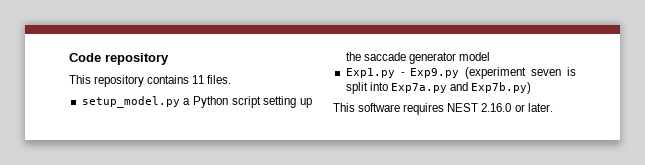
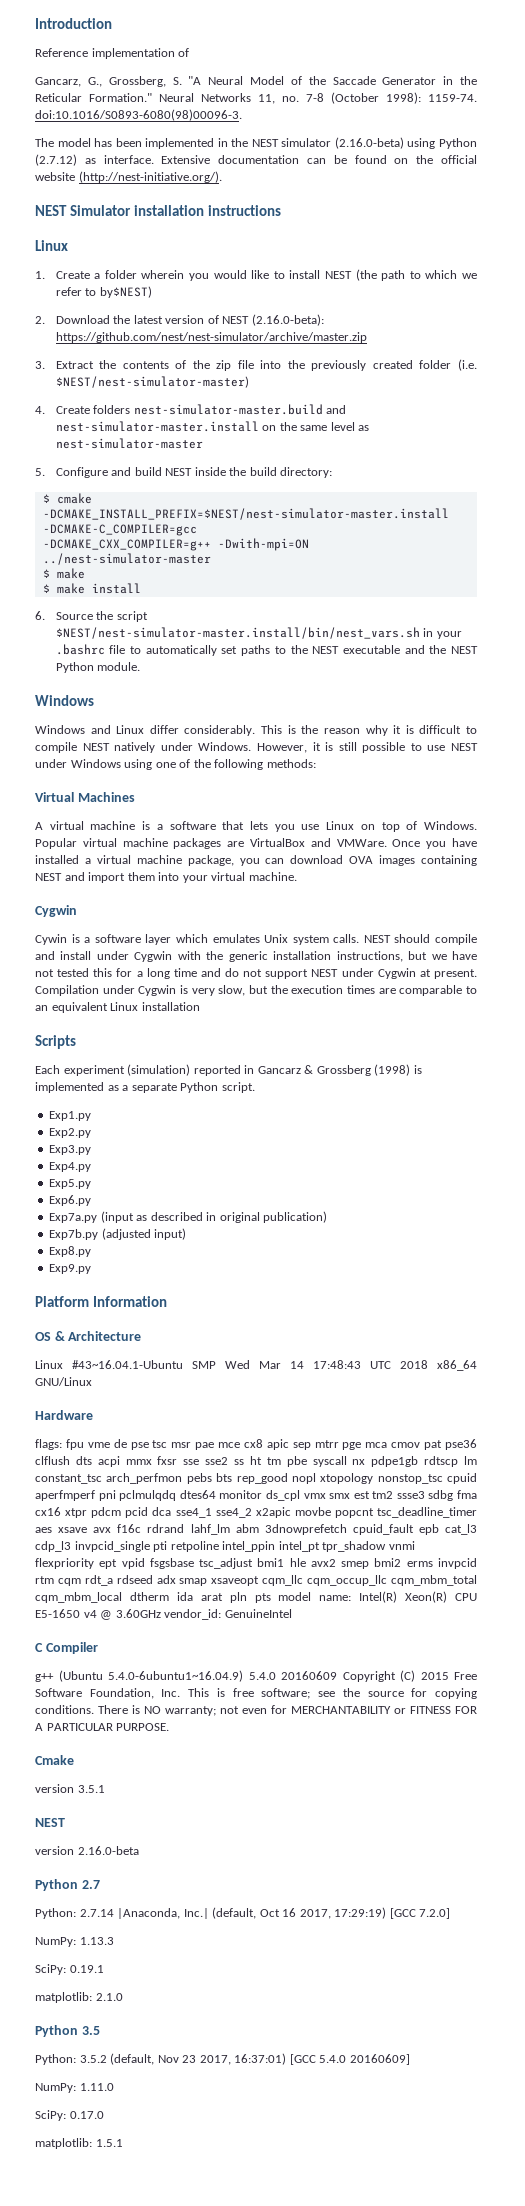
- Code repository
- This repository contains 11 files.
- setup_model.py a Python script setting up the saccade generator model
- Exp1.py - Exp9.py (experiment seven is split into Exp7a.py and Exp7b.py)
- This software requires NEST 2.16.0 or later.
+ Introduction
+ Reference implementation of
+ Gancarz, G., Grossberg, S. "A Neural Model of the Saccade Generator in the Reticular Formation." Neural Networks 11, no. 7-8 (October 1998): 1159-74. doi:10.1016/S0893-6080(98)00096-3.
+ The model has been implemented in the NEST simulator (2.16.0-beta) using Python (2.7.12) as interface. Extensive documentation can be found on the official website (http://nest-initiative.org/).
+ NEST Simulator installation instructions
+ Linux
+ 1. Create a folder wherein you would like to install NEST (the path to which we refer to by$NEST)
+ 2. Download the latest version of NEST (2.16.0-beta): https://github.com/nest/nest-simulator/archive/master.zip
+ 3. Extract the contents of the zip file into the previously created folder (i.e. $NEST/nest-simulator-master)
+ 4. Create folders nest-simulator-master.build and nest-simulator-master.install on the same level as nest-simulator-master
+ 5. Configure and build NEST inside the build directory:
+ $ cmake -DCMAKE_INSTALL_PREFIX=$NEST/nest-simulator-master.install -DCMAKE-C_COMPILER=gcc
+ -DCMAKE_CXX_COMPILER=g++ -Dwith-mpi=ON ../nest-simulator-master
+ $ make
+ $ make install
+ 6. Source the script $NEST/nest-simulator-master.install/bin/nest_vars.sh in your .bashrc file to automatically set paths to the NEST executable and the NEST Python module.
+ Windows
+ Windows and Linux differ considerably. This is the reason why it is difficult to compile NEST natively under Windows. However, it is still possible to use NEST under Windows using one of the following methods:
+ Virtual Machines
+ A virtual machine is a software that lets you use Linux on top of Windows. Popular virtual machine packages are VirtualBox and VMWare. Once you have installed a virtual machine package, you can download OVA images containing NEST and import them into your virtual machine.
+ Cygwin
+ Cywin is a software layer which emulates Unix system calls. NEST should compile and install under Cygwin with the generic installation instructions, but we have not tested this for a long time and do not support NEST under Cygwin at present. Compilation under Cygwin is very slow, but the execution times are comparable to an equivalent Linux installation
+ Scripts
+ Each experiment (simulation) reported in Gancarz & Grossberg (1998) is implemented as a separate Python script.
+ Exp1.py
+ Exp2.py
+ Exp3.py
+ Exp4.py
+ Exp5.py
+ Exp6.py
+ Exp7a.py (input as described in original publication)
+ Exp7b.py (adjusted input)
+ Exp8.py
+ Exp9.py
+ Platform Information
+ OS & Architecture
+ Linux #43~16.04.1-Ubuntu SMP Wed Mar 14 17:48:43 UTC 2018 x86_64 GNU/Linux
+ Hardware
+ flags: fpu vme de pse tsc msr pae mce cx8 apic sep mtrr pge mca cmov pat pse36 clflush dts acpi mmx fxsr sse sse2 ss ht tm pbe syscall nx pdpe1gb rdtscp lm constant_tsc arch_perfmon pebs bts rep_good nopl xtopology nonstop_tsc cpuid aperfmperf pni pclmulqdq dtes64 monitor ds_cpl vmx smx est tm2 ssse3 sdbg fma cx16 xtpr pdcm pcid dca sse4_1 sse4_2 x2apic movbe popcnt tsc_deadline_timer aes xsave avx f16c rdrand lahf_lm abm 3dnowprefetch cpuid_fault epb cat_l3 cdp_l3 invpcid_single pti retpoline intel_ppin intel_pt tpr_shadow vnmi flexpriority ept vpid fsgsbase tsc_adjust bmi1 hle avx2 smep bmi2 erms invpcid rtm cqm rdt_a rdseed adx smap xsaveopt cqm_llc cqm_occup_llc cqm_mbm_total cqm_mbm_local dtherm ida arat pln pts model name: Intel(R) Xeon(R) CPU E5-1650 v4 @ 3.60GHz vendor_id: GenuineIntel
+ C Compiler
+ g++ (Ubuntu 5.4.0-6ubuntu1~16.04.9) 5.4.0 20160609 Copyright (C) 2015 Free Software Foundation, Inc. This is free software; see the source for copying conditions. There is NO warranty; not even for MERCHANTABILITY or FITNESS FOR A PARTICULAR PURPOSE.
+ Cmake
+ version 3.5.1
+ NEST
+ version 2.16.0-beta
+ Python 2.7
+ Python: 2.7.14 |Anaconda, Inc.| (default, Oct 16 2017, 17:29:19) [GCC 7.2.0]
+ NumPy: 1.13.3
+ SciPy: 0.19.1
+ matplotlib: 2.1.0
+ Python 3.5
+ Python: 3.5.2 (default, Nov 23 2017, 16:37:01) [GCC 5.4.0 20160609]
+ NumPy: 1.11.0
+ SciPy: 0.17.0
+ matplotlib: 1.5.1

